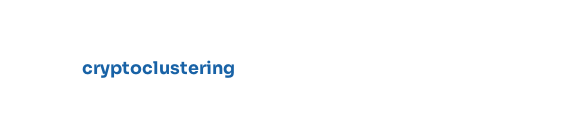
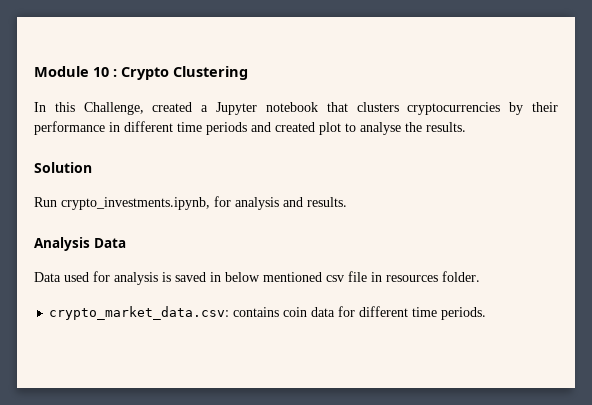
- cryptoclustering
+ Module 10 : Crypto Clustering
+ In this Challenge, created a Jupyter notebook that clusters cryptocurrencies by their performance in different time periods and created plot to analyse the results.
+ Solution
+ Run crypto_investments.ipynb, for analysis and results.
+ Analysis Data
+ Data used for analysis is saved in below mentioned csv file in resources folder.
+ crypto_market_data.csv: contains coin data for different time periods.

